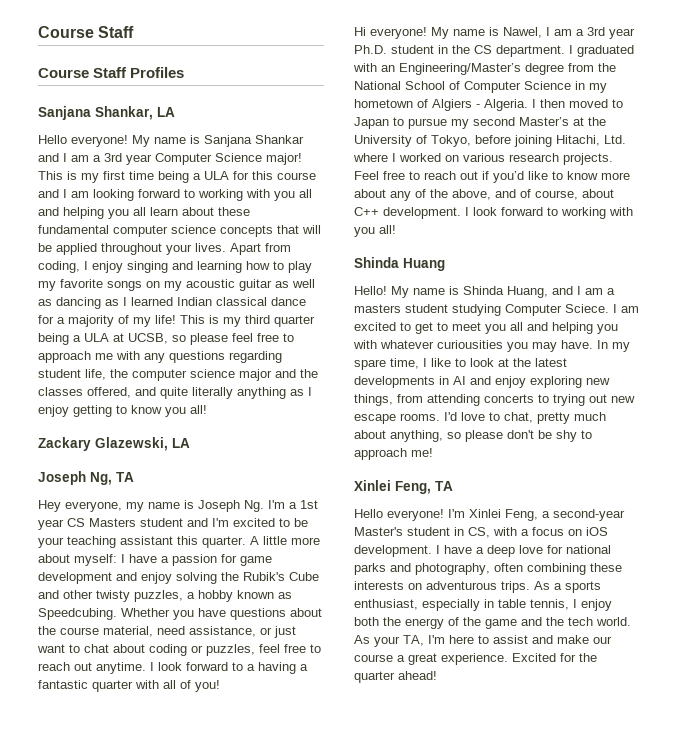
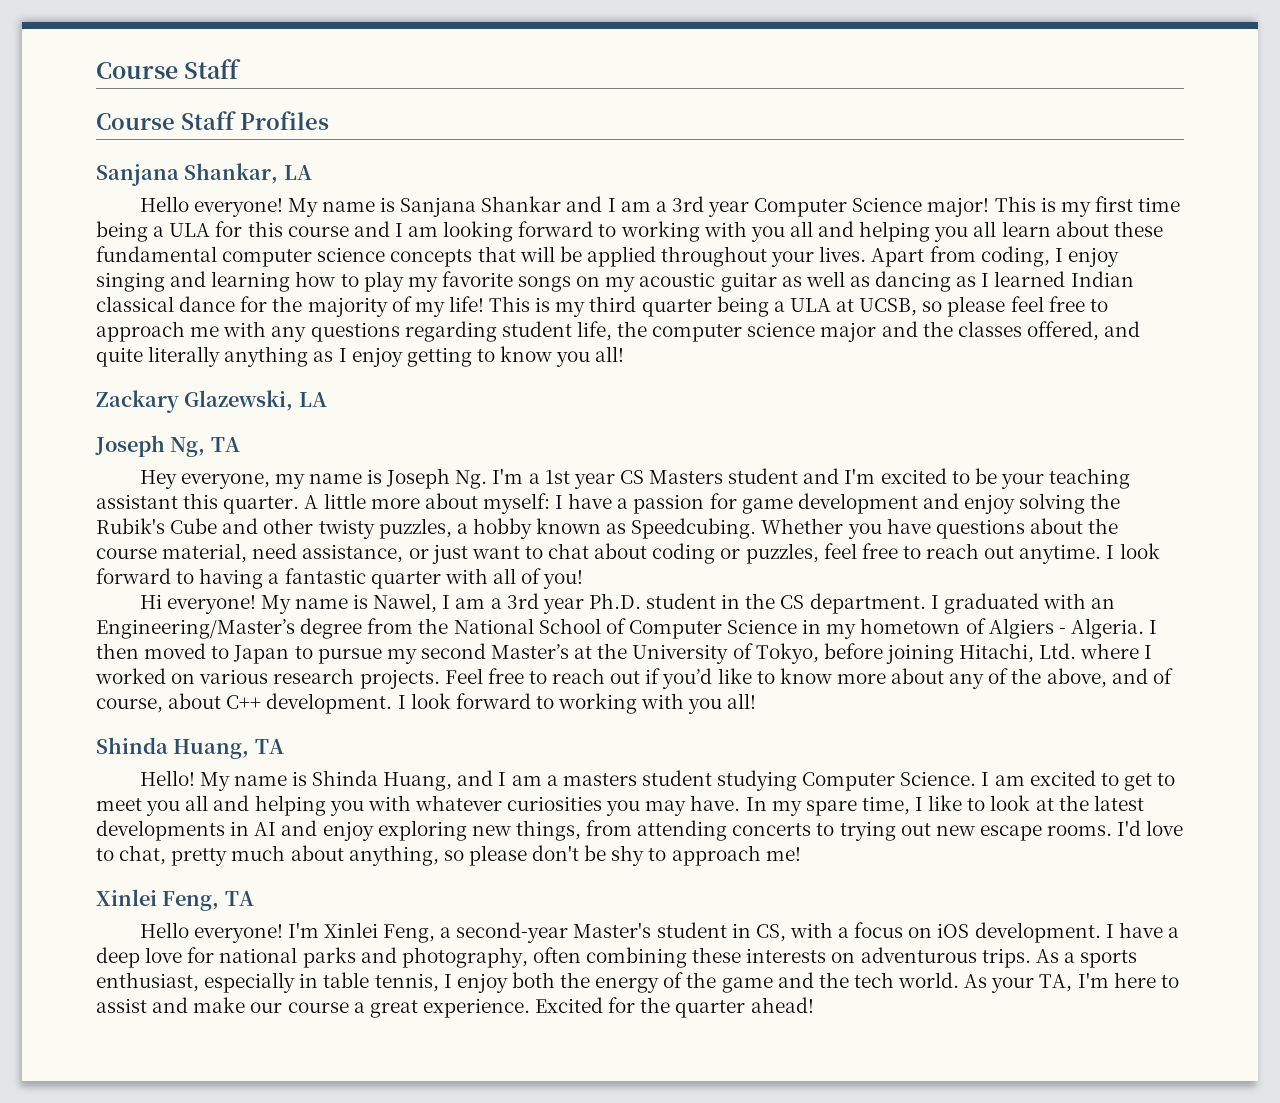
- Apart from coding, I enjoy singing and learning how to play my favorite songs on my acoustic guitar as well as dancing as I learned Indian classical dance for a majority of my life!
+ Apart from coding, I enjoy singing and learning how to play my favorite songs on my acoustic guitar as well as dancing as I learned Indian classical dance for the majority of my life!
- I look forward to a having a fantastic quarter with all of you!
+ I look forward to having a fantastic quarter with all of you!
- Shinda Huang
+ Shinda Huang, TA
- My name is Shinda Huang, and I am a masters student studying Computer Sciece.
+ My name is Shinda Huang, and I am a masters student studying Computer Science.
- I am excited to get to meet you all and helping you with whatever curiousities you may have.
+ I am excited to get to meet you all and helping you with whatever curiosities you may have.

